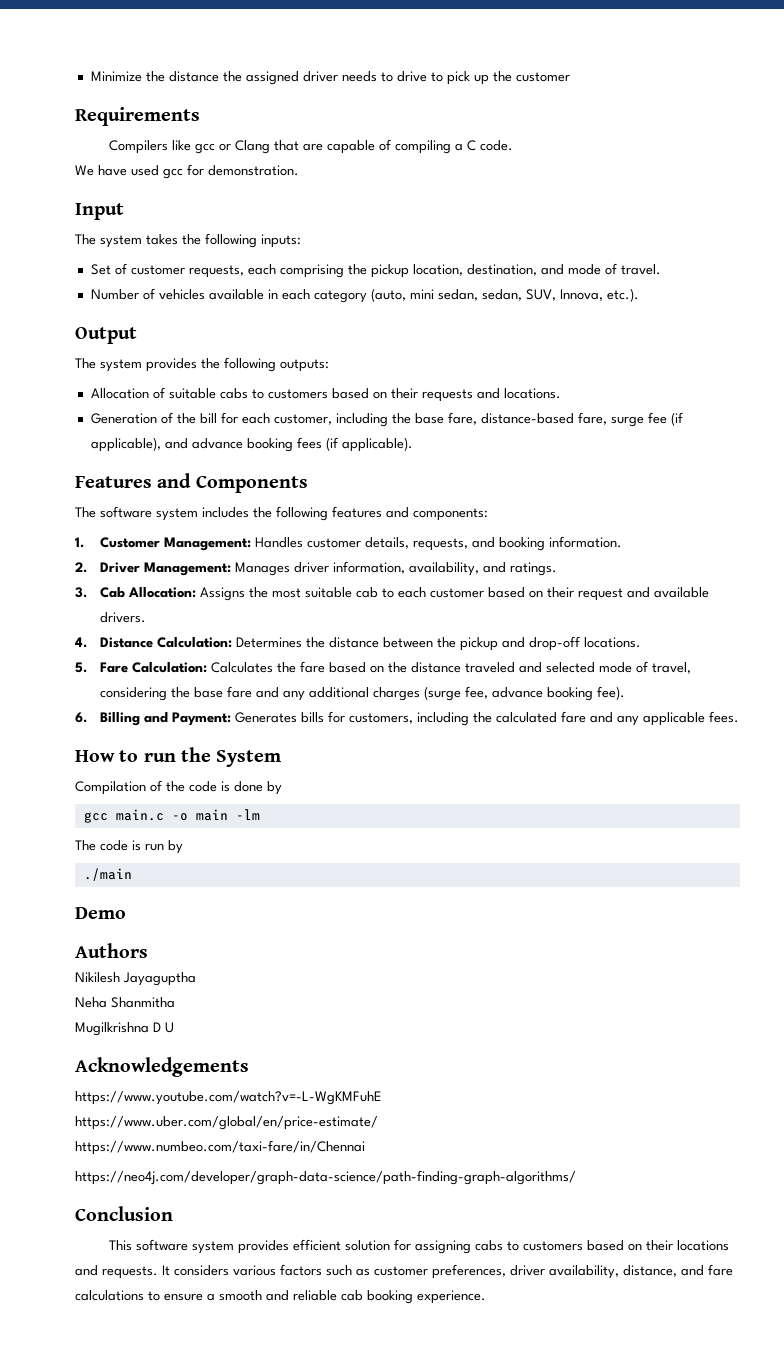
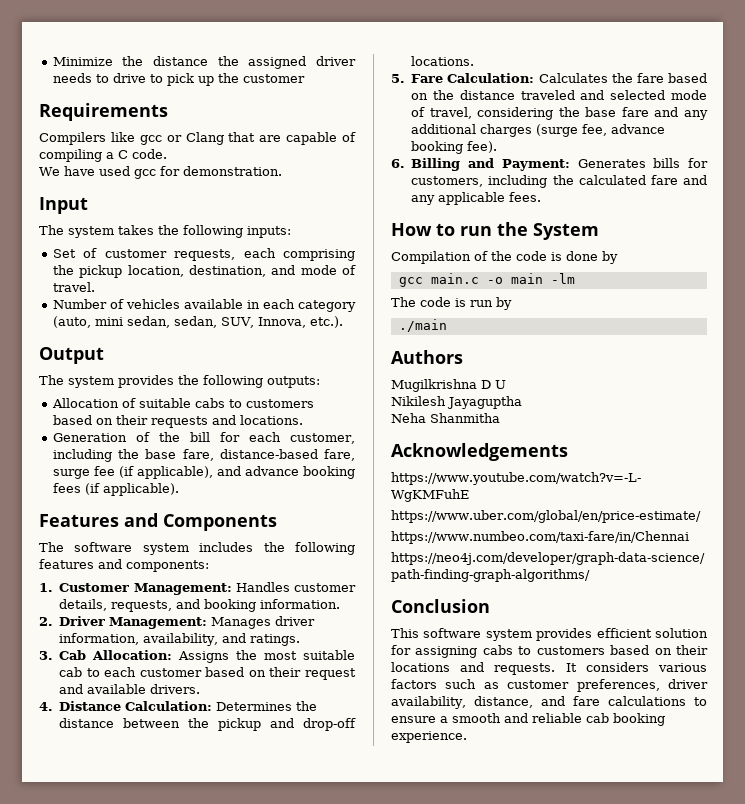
- Demo
  Authors
+ Mugilkrishna D U
- Mugilkrishna D U

